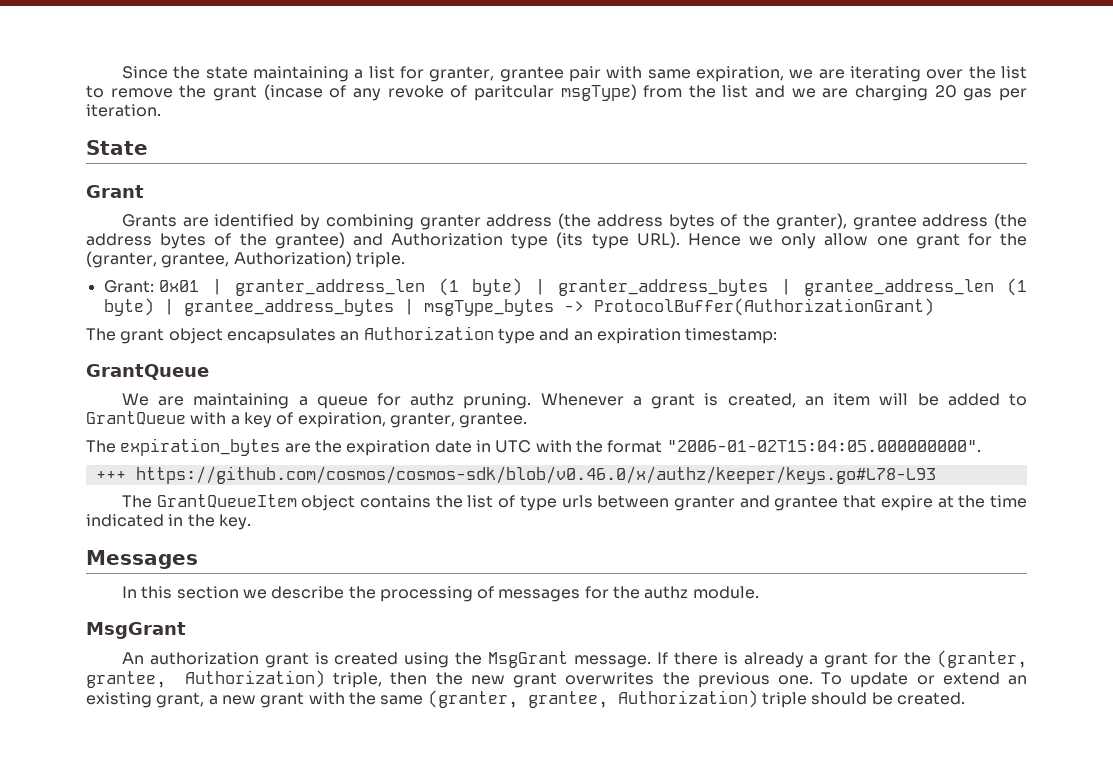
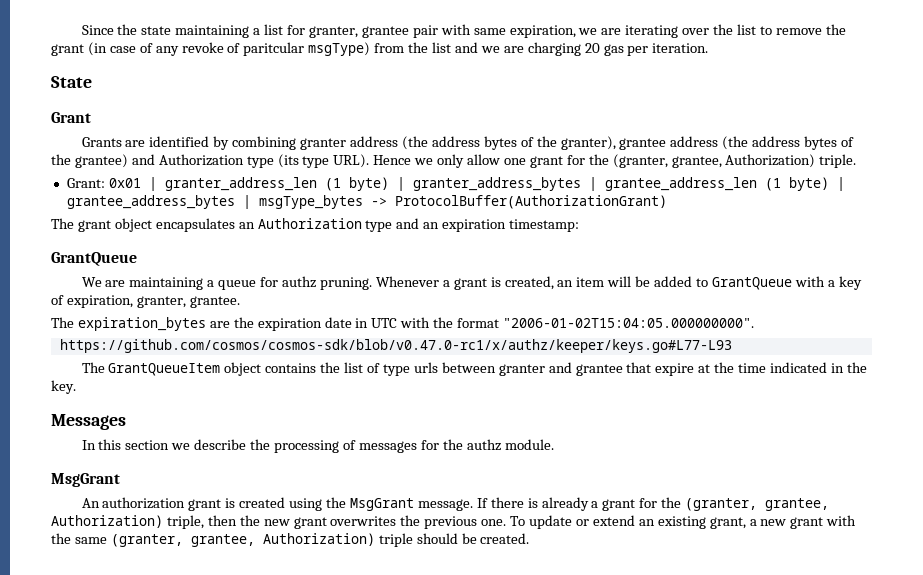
- Since the state maintaining a list for granter, grantee pair with same expiration, we are iterating over the list to remove the grant (incase of any revoke of paritcular msgType) from the list and we are charging 20 gas per iteration.
+ Since the state maintaining a list for granter, grantee pair with same expiration, we are iterating over the list to remove the grant (in case of any revoke of paritcular msgType) from the list and we are charging 20 gas per iteration.
- +++ https://github.com/cosmos/cosmos-sdk/blob/v0.46.0/x/authz/keeper/keys.go#L78-L93
+ https://github.com/cosmos/cosmos-sdk/blob/v0.47.0-rc1/x/authz/keeper/keys.go#L77-L93

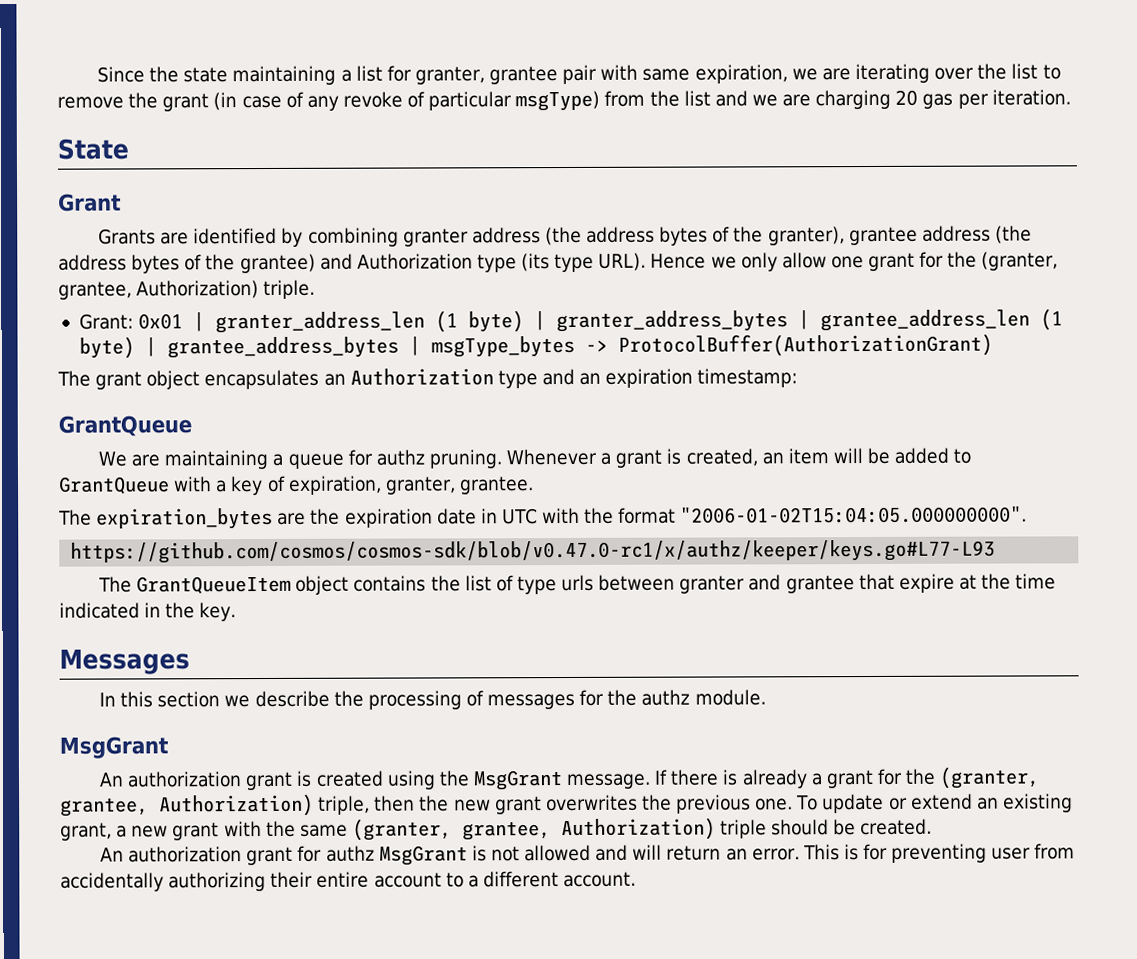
- Since the state maintaining a list for granter, grantee pair with same expiration, we are iterating over the list to remove the grant (in case of any revoke of paritcular msgType) from the list and we are charging 20 gas per iteration.
+ Since the state maintaining a list for granter, grantee pair with same expiration, we are iterating over the list to remove the grant (in case of any revoke of particular msgType) from the list and we are charging 20 gas per iteration.
+ An authorization grant for authz MsgGrant is not allowed and will return an error. This is for preventing user from accidentally authorizing their entire account to a different account.

